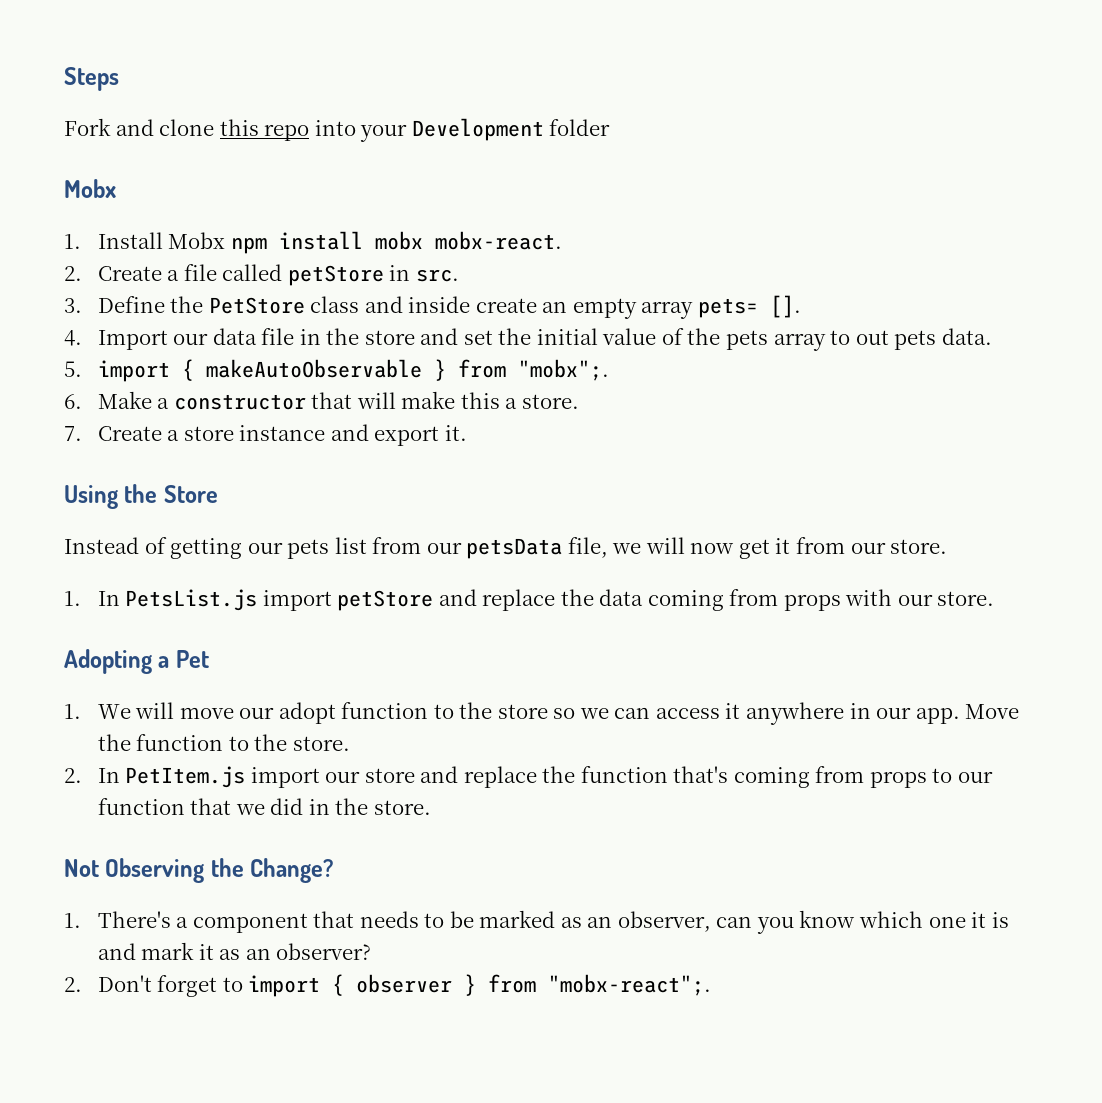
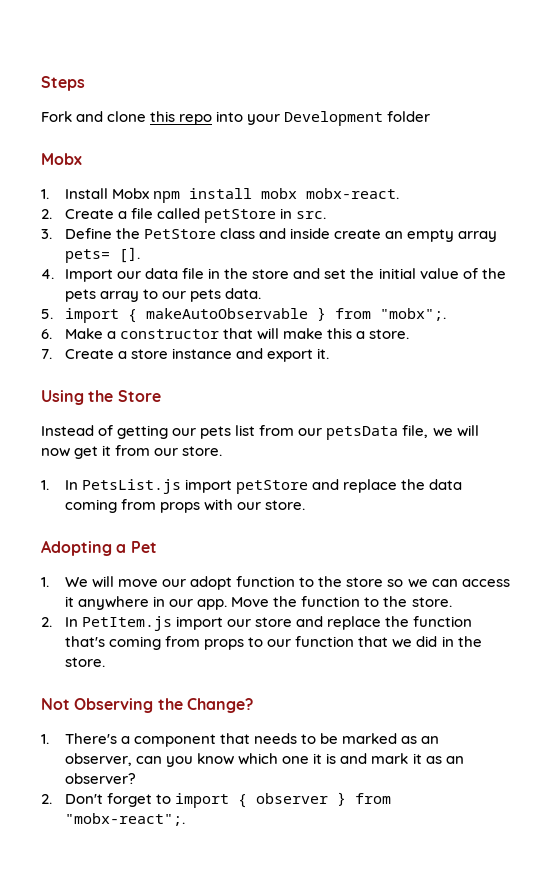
- 4. Import our data file in the store and set the initial value of the pets array to out pets data.
+ 4. Import our data file in the store and set the initial value of the pets array to our pets data.

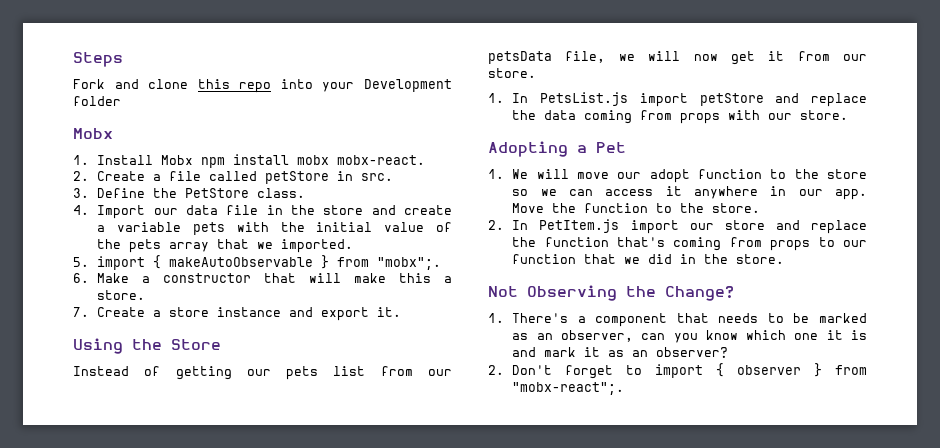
- 3. Define the PetStore class and inside create an empty array pets= [].
+ 3. Define the PetStore class.
- 4. Import our data file in the store and set the initial value of the pets array to our pets data.
+ 4. Import our data file in the store and create a variable pets with the initial value of the pets array that we imported.

